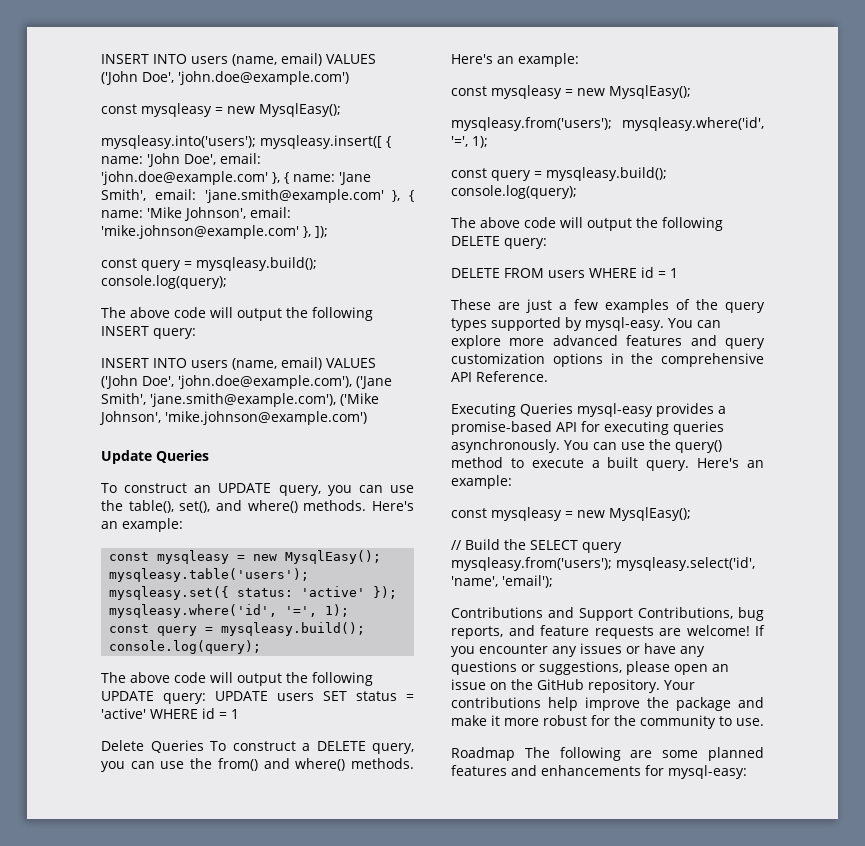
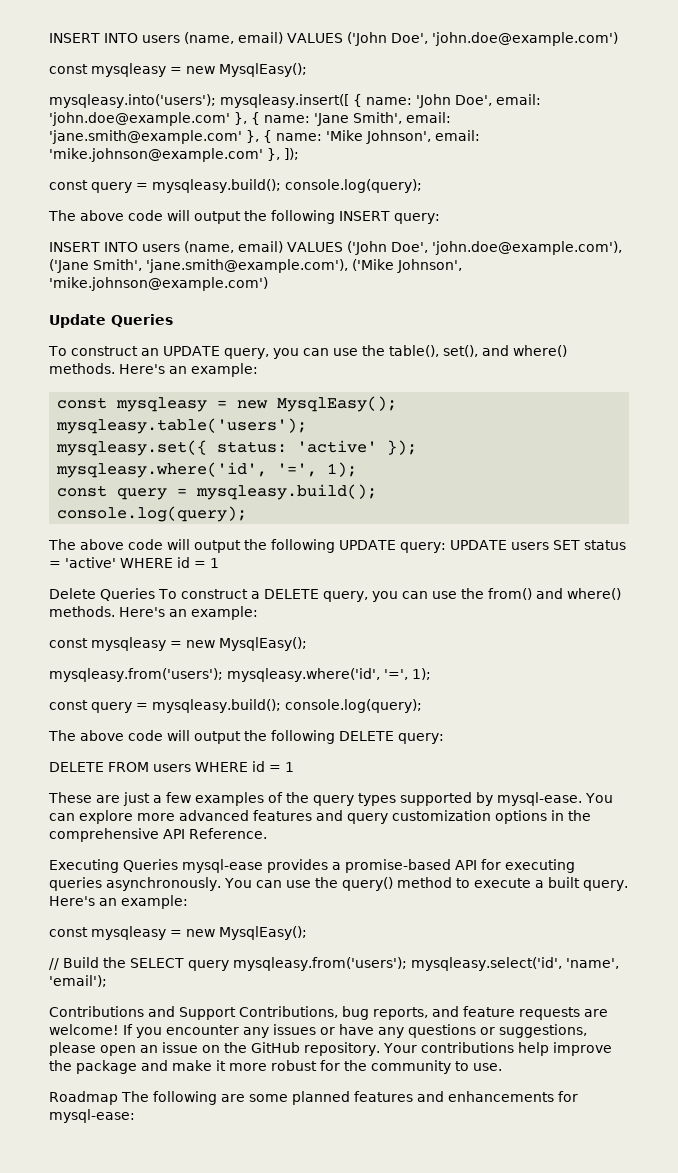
- These are just a few examples of the query types supported by mysql-easy.
+ These are just a few examples of the query types supported by mysql-ease.
- Executing Queries mysql-easy provides a promise-based API for executing queries asynchronously.
+ Executing Queries mysql-ease provides a promise-based API for executing queries asynchronously.
- Roadmap The following are some planned features and enhancements for mysql-easy:
+ Roadmap The following are some planned features and enhancements for mysql-ease:

